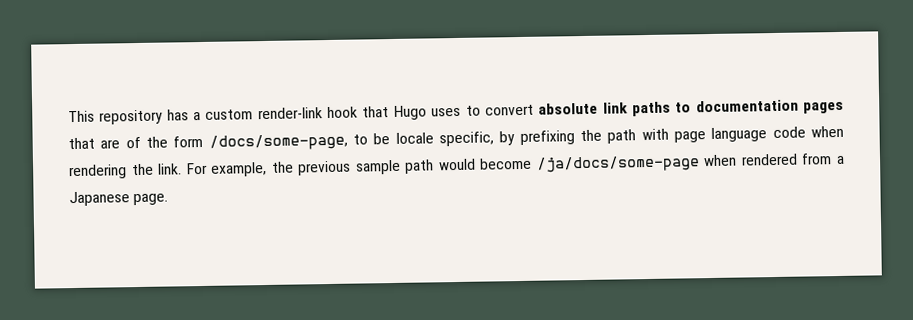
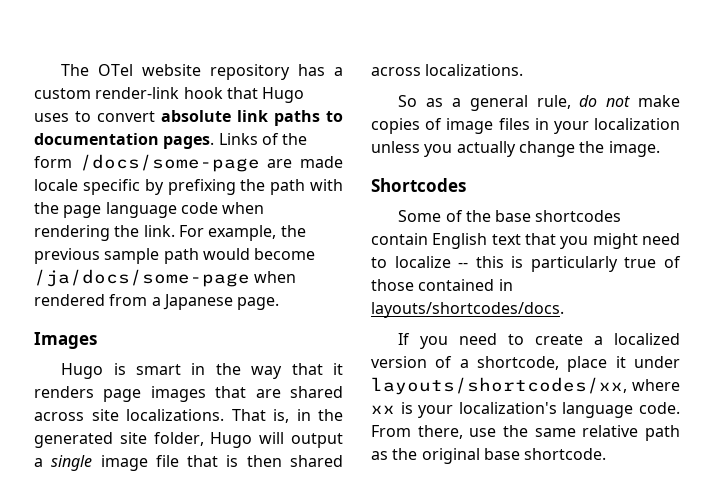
- This repository has a custom render-link hook that Hugo uses to convert absolute link paths to documentation pages that are of the form /docs/some-page, to be locale specific, by prefixing the path with page language code when rendering the link.
+ The OTel website repository has a custom render-link hook that Hugo uses to convert absolute link paths to documentation pages. Links of the form /docs/some-page are made locale specific by prefixing the path with the page language code when rendering the link.
+ Images
+ Hugo is smart in the way that it renders page images that are shared across site localizations. That is, in the generated site folder, Hugo will output a single image file that is then shared across localizations.
+ So as a general rule, do not make copies of image files in your localization unless you actually change the image.
+ Shortcodes
+ Some of the base shortcodes contain English text that you might need to localize -- this is particularly true of those contained in layouts/shortcodes/docs.
+ If you need to create a localized version of a shortcode, place it under layouts/shortcodes/xx, where xx is your localization's language code. From there, use the same relative path as the original base shortcode.

